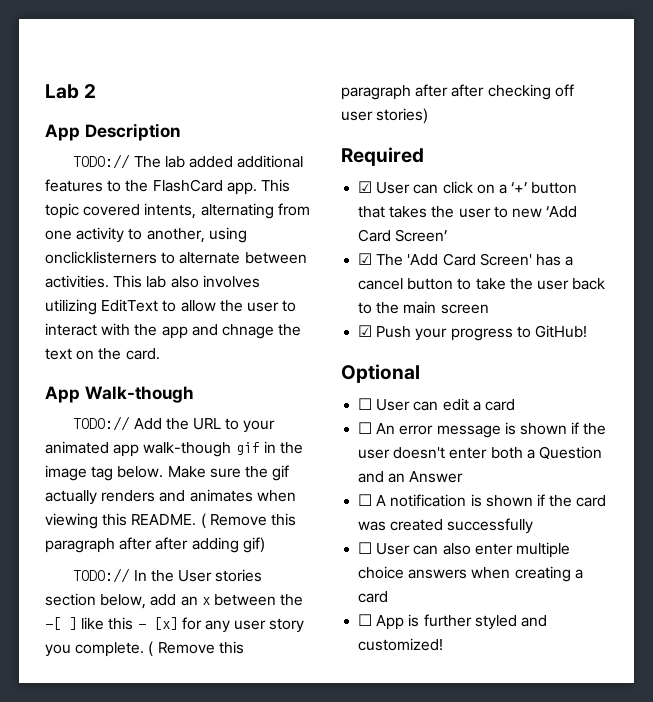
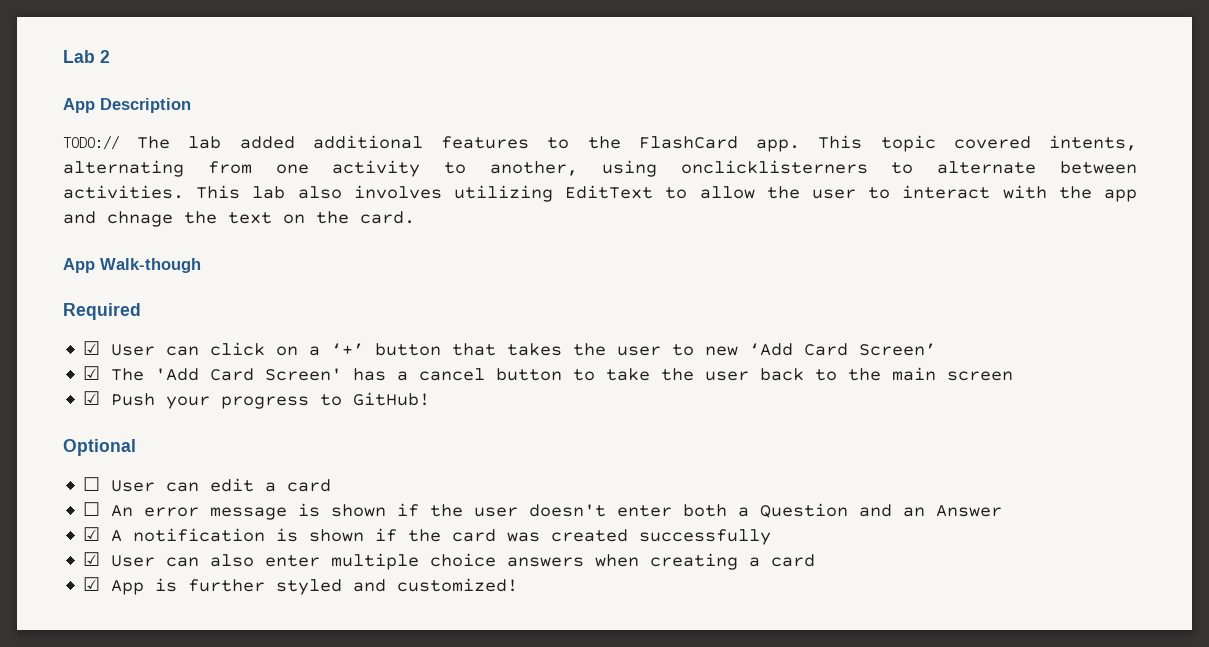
- TODO:// Add the URL to your animated app walk-though gif in the image tag below. Make sure the gif actually renders and animates when viewing this README. ( Remove this paragraph after after adding gif)
- TODO:// In the User stories section below, add an x between the -[ ] like this - [x] for any user story you complete. ( Remove this paragraph after after checking off user stories)
- ☐ A notification is shown if the card was created successfully
+ ☑ A notification is shown if the card was created successfully
- ☐ User can also enter multiple choice answers when creating a card
+ ☑ User can also enter multiple choice answers when creating a card
- ☐ App is further styled and customized!
+ ☑ App is further styled and customized!

